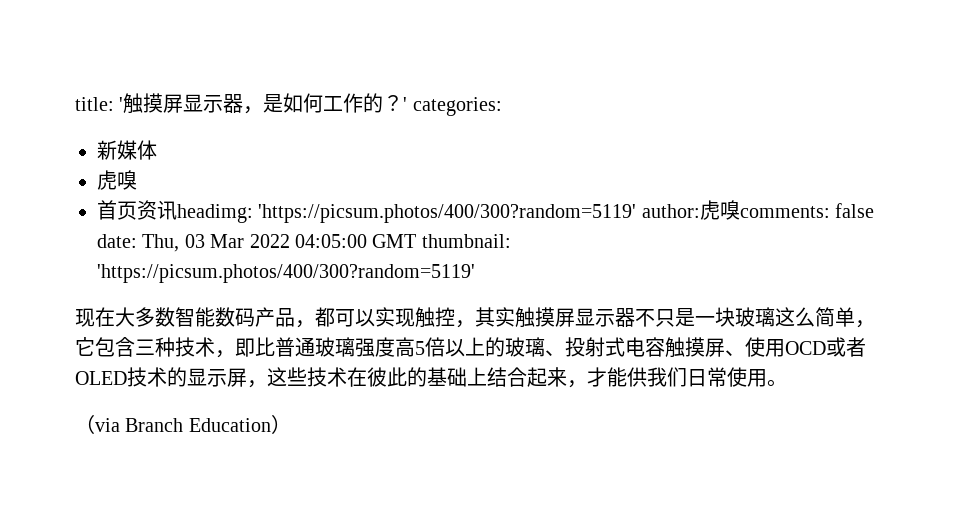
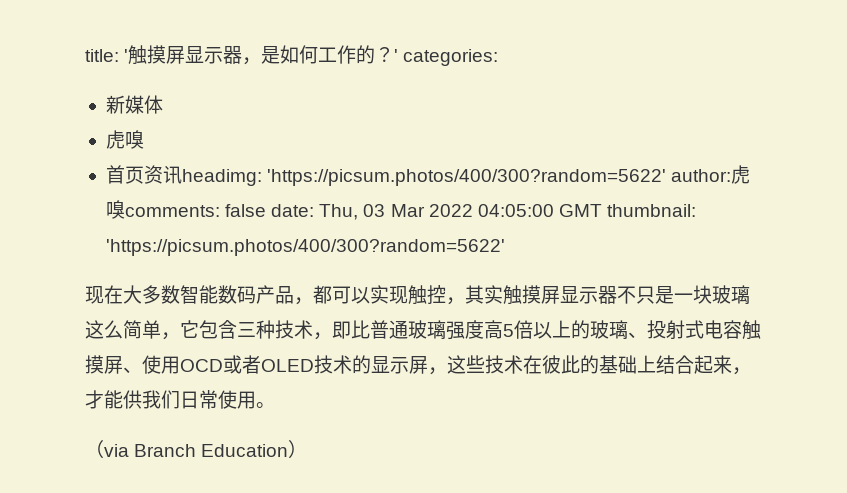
- 首页资讯headimg: 'https://picsum.photos/400/300?random=5119' author:虎嗅comments: false date: Thu, 03 Mar 2022 04:05:00 GMT thumbnail: 'https://picsum.photos/400/300?random=5119'
+ 首页资讯headimg: 'https://picsum.photos/400/300?random=5622' author:虎嗅comments: false date: Thu, 03 Mar 2022 04:05:00 GMT thumbnail: 'https://picsum.photos/400/300?random=5622'

